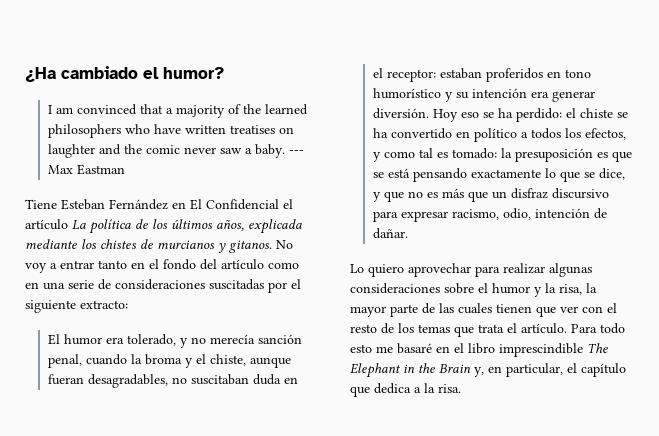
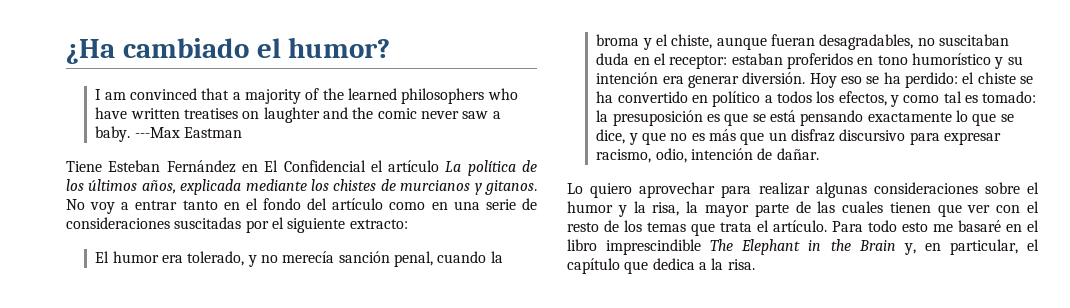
- --- Max Eastman
+ ---Max Eastman

